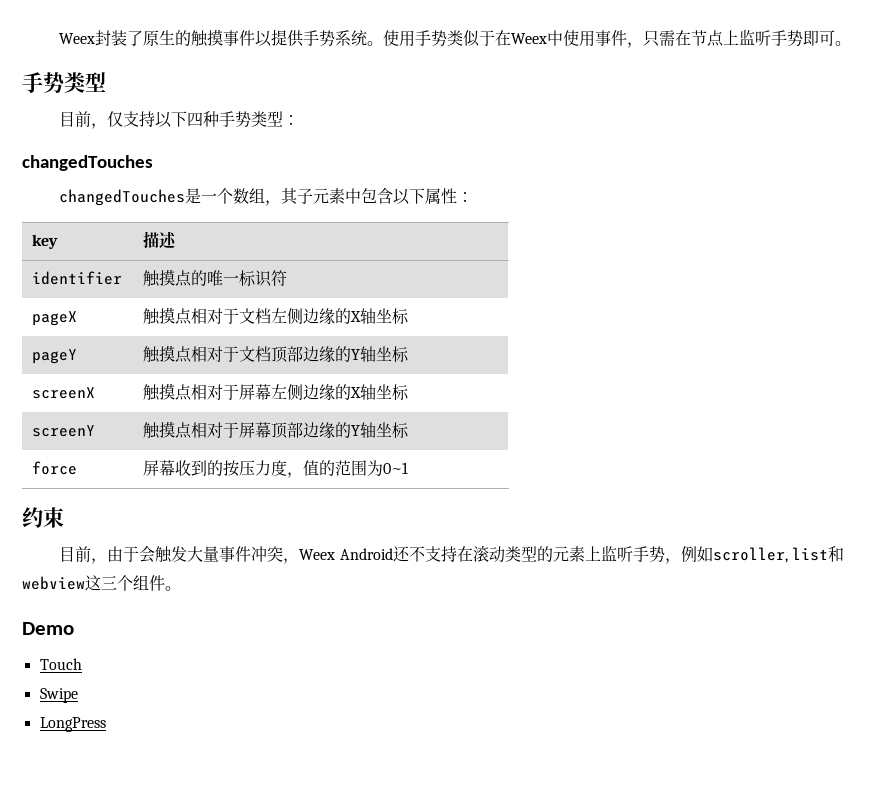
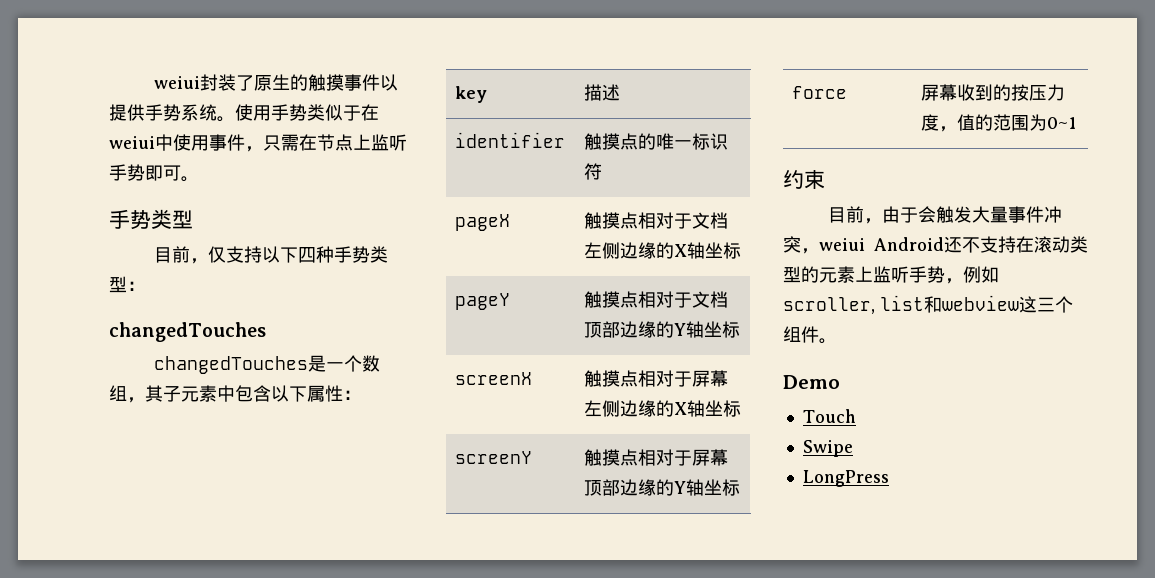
- Weex封装了原生的触摸事件以提供手势系统。
+ weiui封装了原生的触摸事件以提供手势系统。
- 使用手势类似于在Weex中使用事件，只需在节点上监听手势即可。
+ 使用手势类似于在weiui中使用事件，只需在节点上监听手势即可。
- 目前，由于会触发大量事件冲突，Weex Android还不支持在滚动类型的元素上监听手势，例如scroller, list和webview这三个组件。
+ 目前，由于会触发大量事件冲突，weiui Android还不支持在滚动类型的元素上监听手势，例如scroller, list和webview这三个组件。

